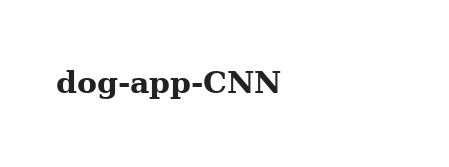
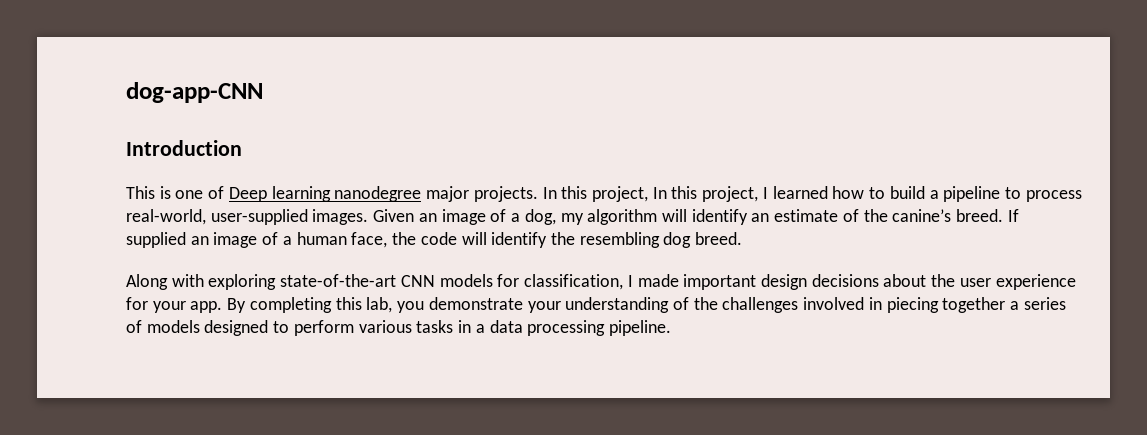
+ Introduction
+ This is one of Deep learning nanodegree major projects. In this project, In this project, I learned how to build a pipeline to process real-world, user-supplied images. Given an image of a dog, my algorithm will identify an estimate of the canine’s breed. If supplied an image of a human face, the code will identify the resembling dog breed.
+ Along with exploring state-of-the-art CNN models for classification, I made important design decisions about the user experience for your app. By completing this lab, you demonstrate your understanding of the challenges involved in piecing together a series of models designed to perform various tasks in a data processing pipeline.

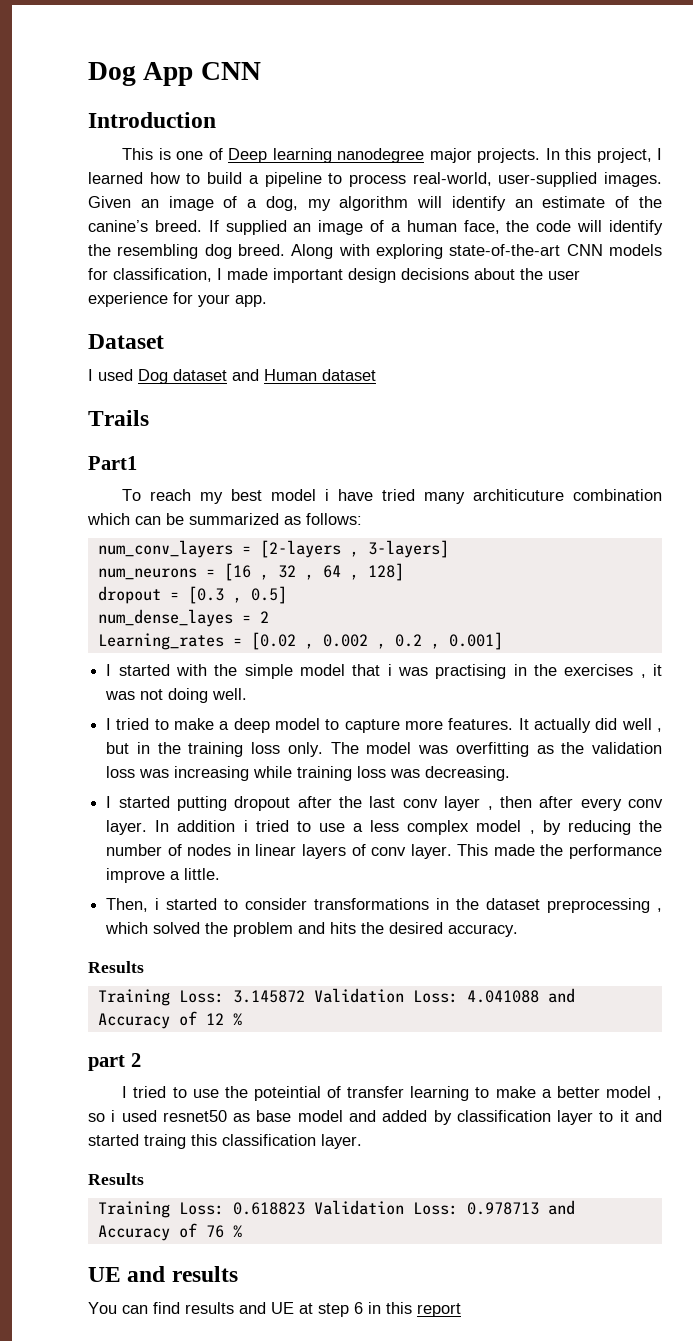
- dog-app-CNN
+ Dog App CNN
- In this project, In this project, I learned how to build a pipeline to process real-world, user-supplied images.
+ In this project, I learned how to build a pipeline to process real-world, user-supplied images.
- If supplied an image of a human face, the code will identify the resembling dog breed.
- Along with exploring state-of-the-art CNN models for classification, I made important design decisions about the user experience for your app. By completing this lab, you demonstrate your understanding of the challenges involved in piecing together a series of models designed to perform various tasks in a data processing pipeline.
+ If supplied an image of a human face, the code will identify the resembling dog breed. Along with exploring state-of-the-art CNN models for classification, I made important design decisions about the user experience for your app.
+ Dataset
+ I used Dog dataset and Human dataset
+ Trails
+ Part1
+ To reach my best model i have tried many architicuture combination which can be summarized as follows:
+ num_conv_layers = [2-layers , 3-layers]
+ num_neurons = [16 , 32 , 64 , 128]
+ dropout = [0.3 , 0.5]
+ num_dense_layes = 2
+ Learning_rates = [0.02 , 0.002 , 0.2 , 0.001]
+ I started with the simple model that i was practising in the exercises , it was not doing well.
+ I tried to make a deep model to capture more features. It actually did well , but in the training loss only. The model was overfitting as the validation loss was increasing while training loss was decreasing.
+ I started putting dropout after the last conv layer , then after every conv layer. In addition i tried to use a less complex model , by reducing the number of nodes in linear layers of conv layer. This made the performance improve a little.
+ Then, i started to consider transformations in the dataset preprocessing , which solved the problem and hits the desired accuracy.
+ Results
+ Training Loss: 3.145872 Validation Loss: 4.041088 and Accuracy of 12 %
+ part 2
+ I tried to use the poteintial of transfer learning to make a better model , so i used resnet50 as base model and added by classification layer to it and started traing this classification layer.
+ Results
+ Training Loss: 0.618823 Validation Loss: 0.978713 and Accuracy of 76 %
+ UE and results
+ You can find results and UE at step 6 in this report

